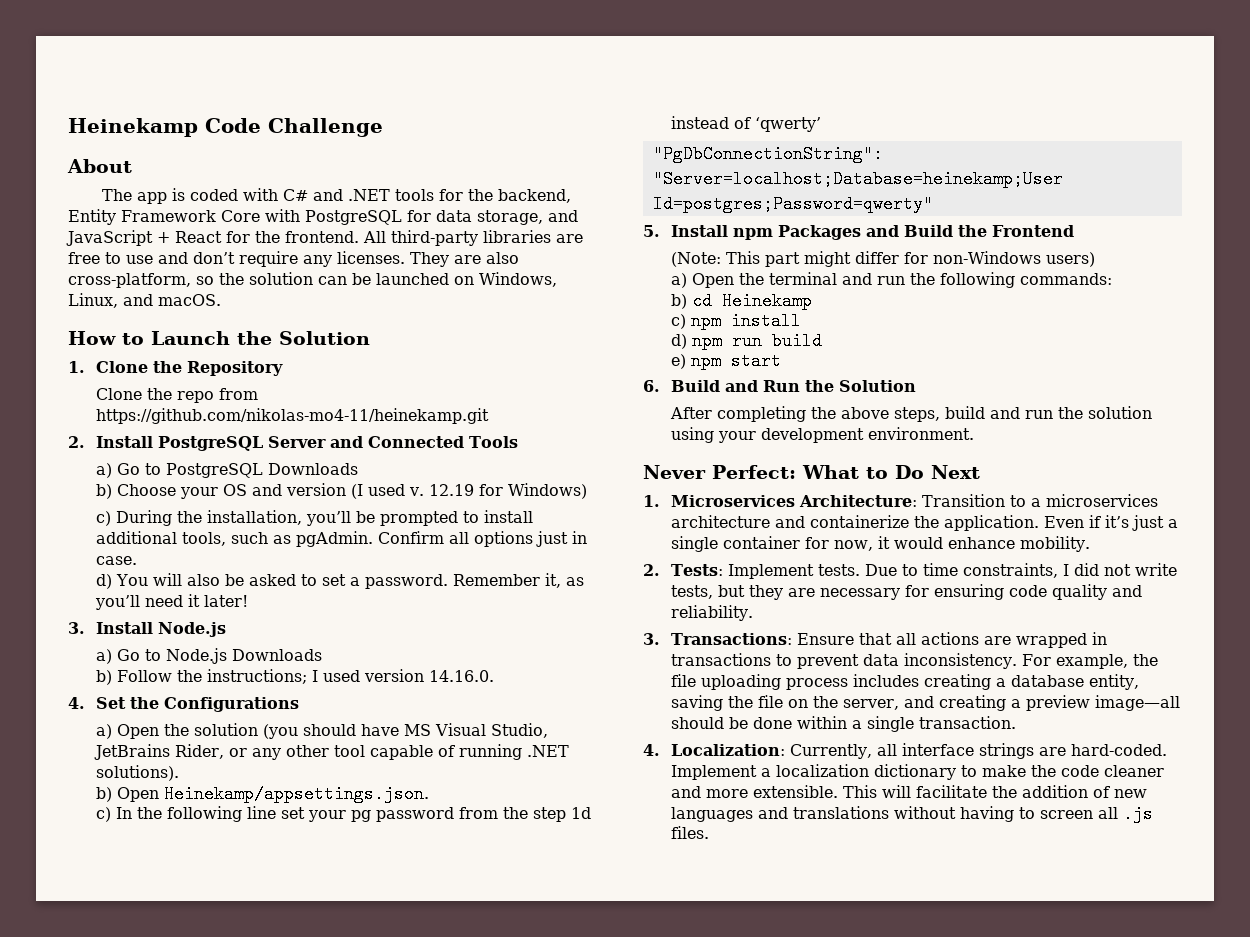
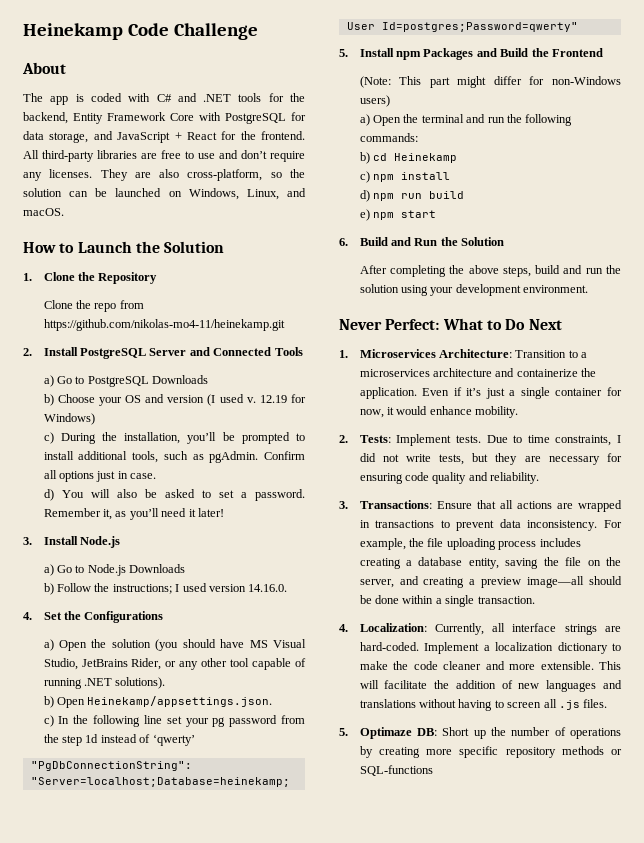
+ 5. Optimaze DB: Short up the number of operations by creating more specific repository methods or SQL-functions

